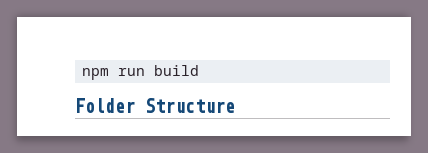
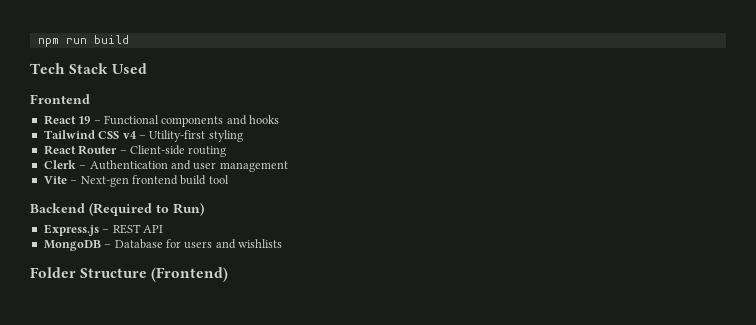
+ Tech Stack Used
+ Frontend
+ React 19 – Functional components and hooks
+ Tailwind CSS v4 – Utility-first styling
+ React Router – Client-side routing
+ Clerk – Authentication and user management
+ Vite – Next-gen frontend build tool
+ Backend (Required to Run)
+ Express.js – REST API
+ MongoDB – Database for users and wishlists
- Folder Structure
+ Folder Structure (Frontend)

